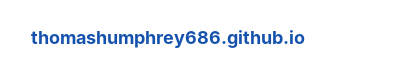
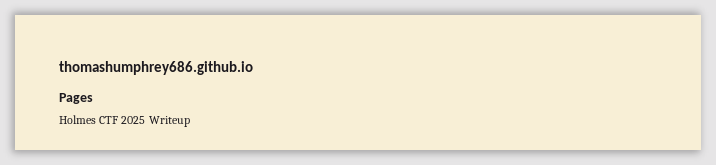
+ Pages
+ Holmes CTF 2025 Writeup

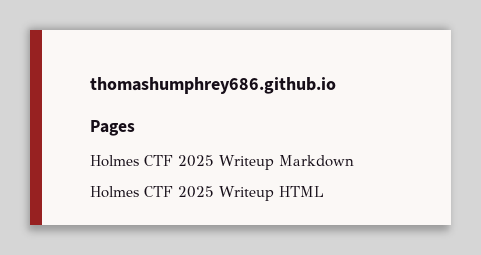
- Holmes CTF 2025 Writeup
+ Holmes CTF 2025 Writeup Markdown
+ Holmes CTF 2025 Writeup HTML

